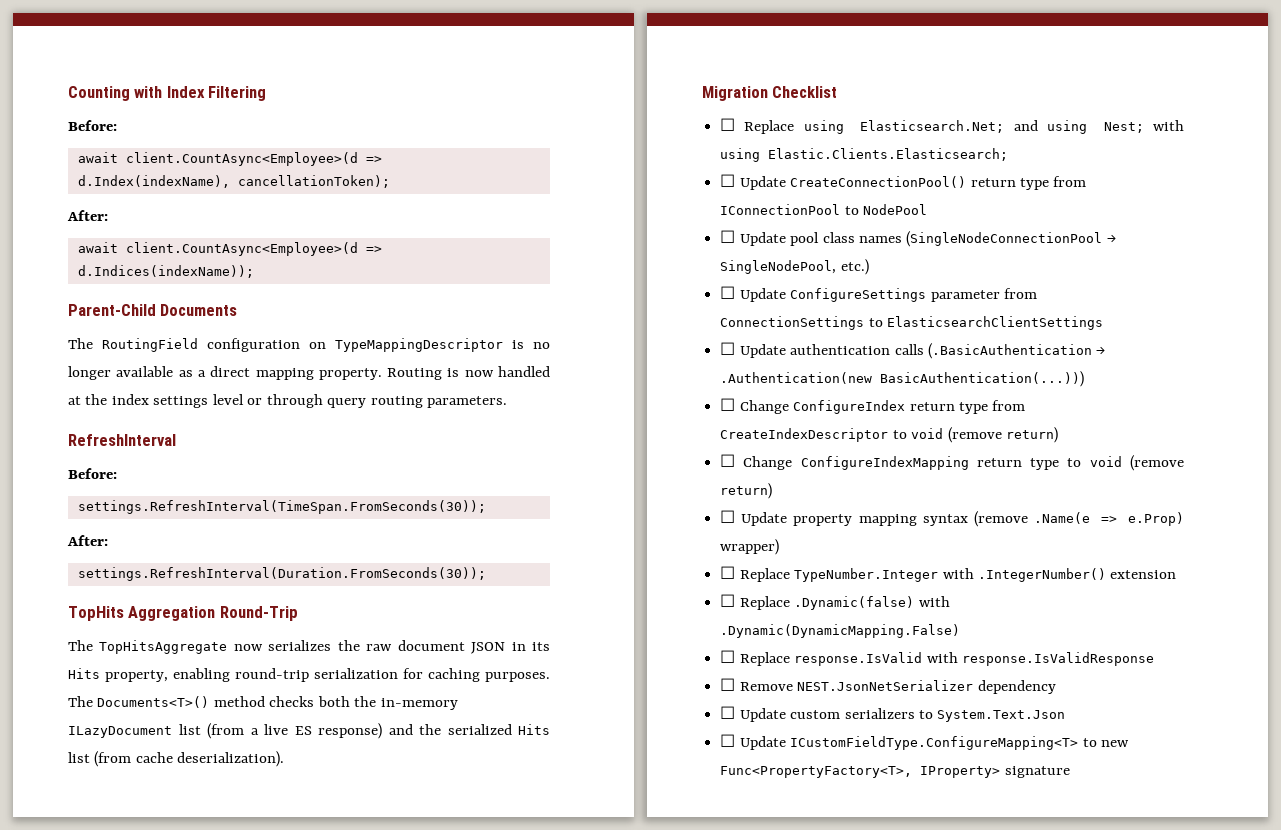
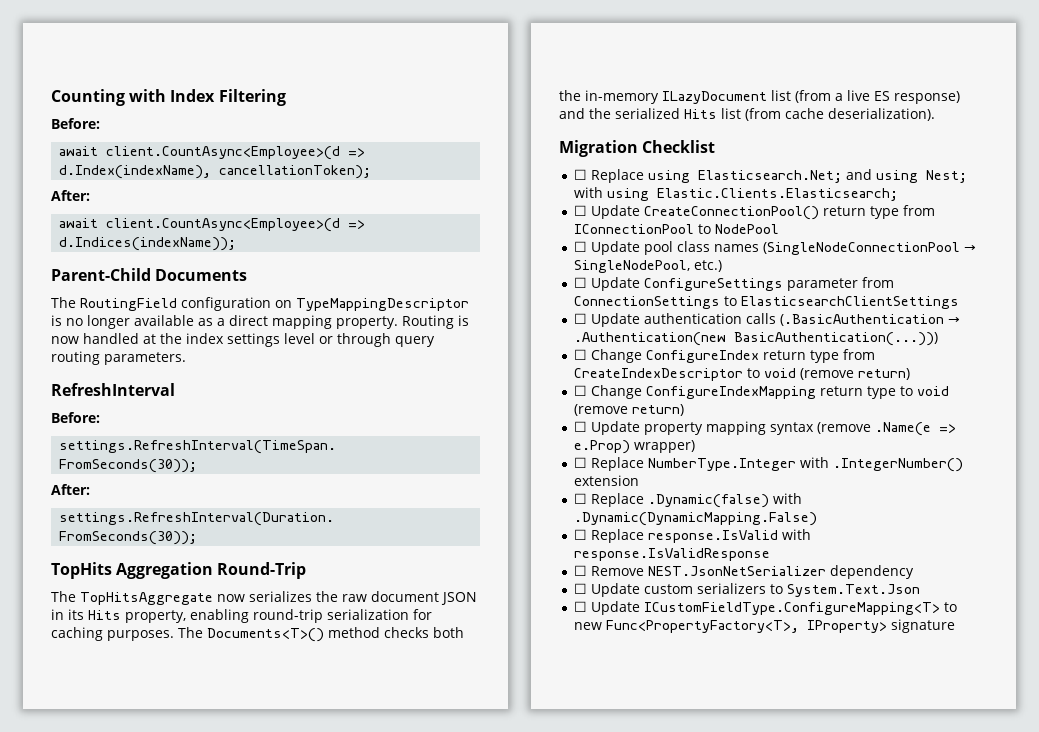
- ☐ Replace TypeNumber.Integer with .IntegerNumber() extension
+ ☐ Replace NumberType.Integer with .IntegerNumber() extension

